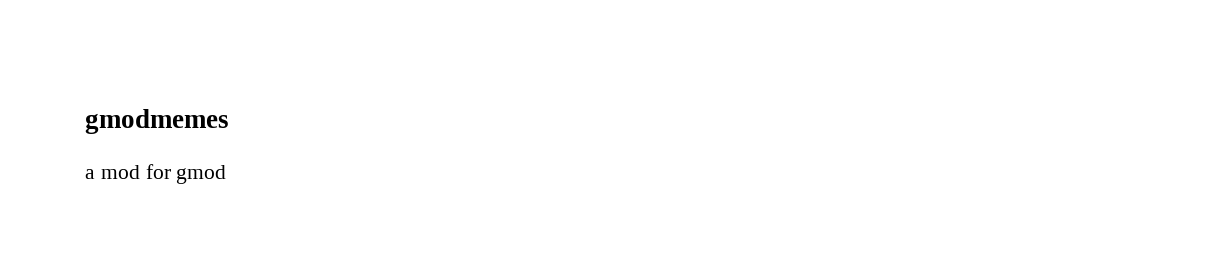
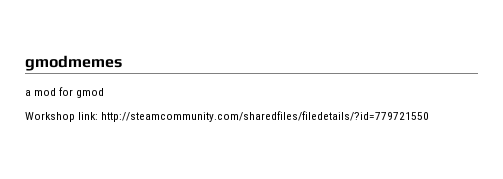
+ Workshop link: http://steamcommunity.com/sharedfiles/filedetails/?id=779721550

